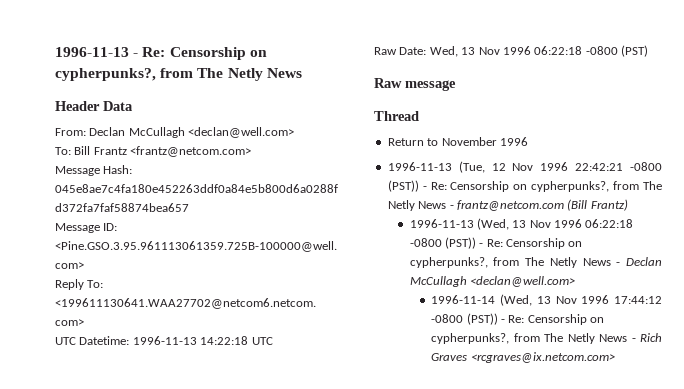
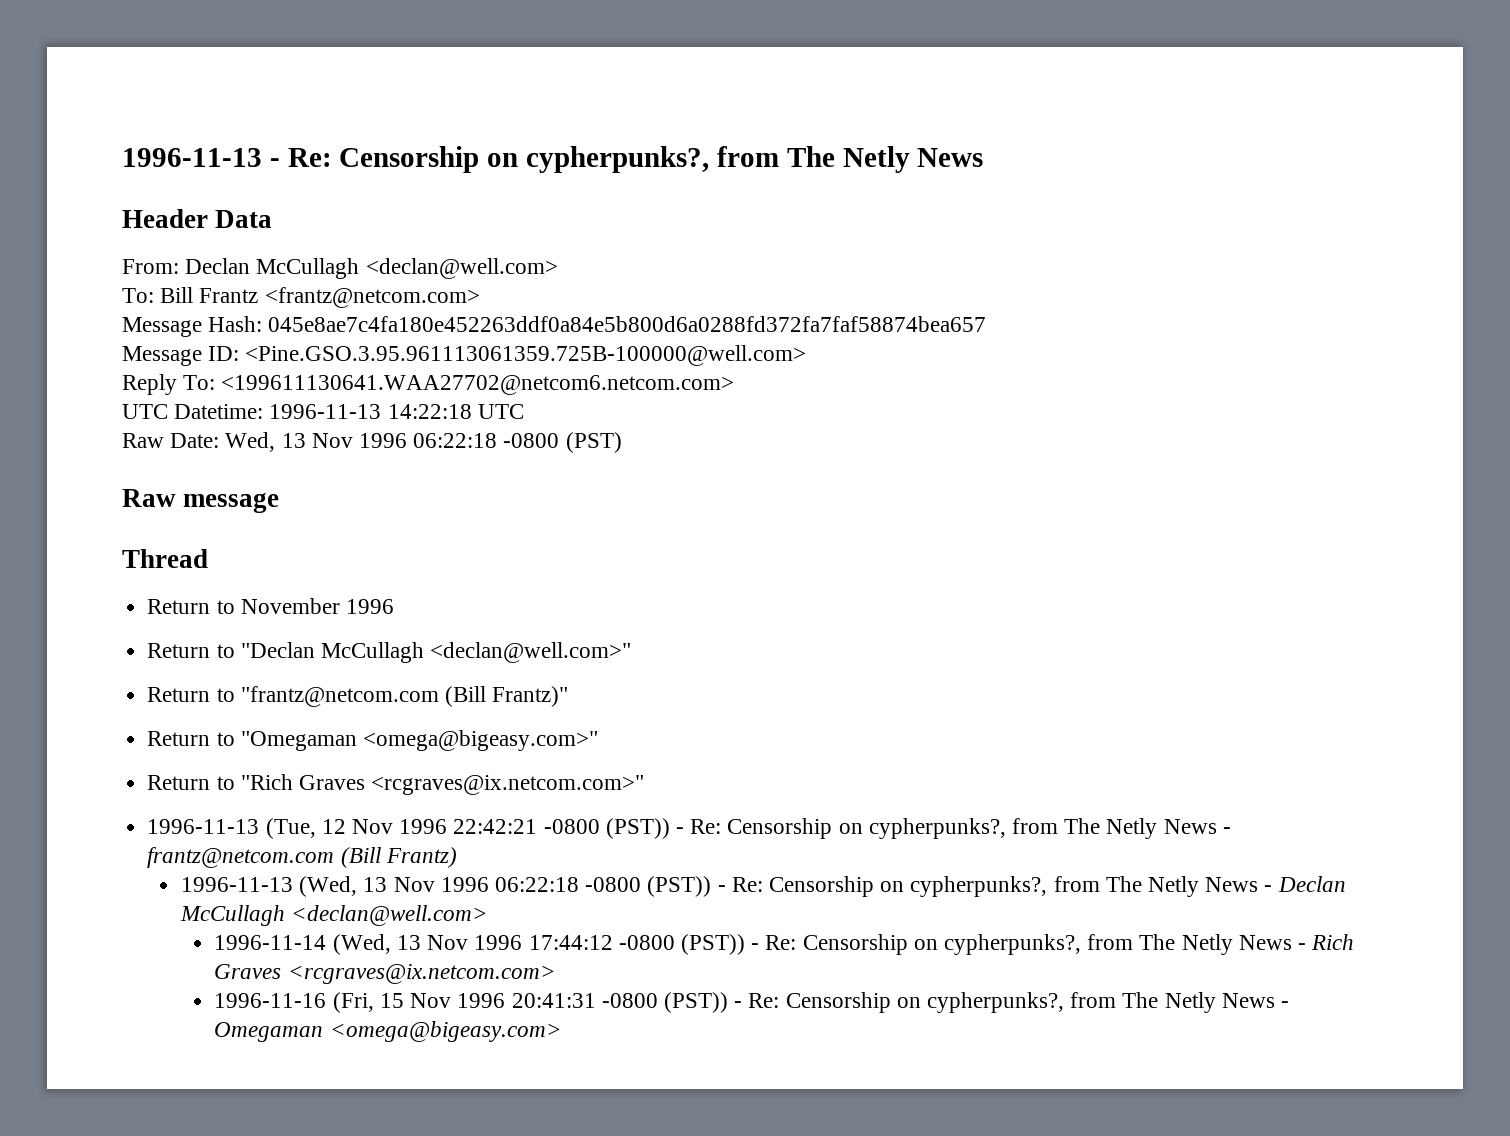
+ Return to "Declan McCullagh <declan@well.com>"
+ Return to "frantz@netcom.com (Bill Frantz)"
+ Return to "Omegaman <omega@bigeasy.com>"
+ Return to "Rich Graves <rcgraves@ix.netcom.com>"
+ 1996-11-16 (Fri, 15 Nov 1996 20:41:31 -0800 (PST)) - Re: Censorship on cypherpunks?, from The Netly News - Omegaman <omega@bigeasy.com>

